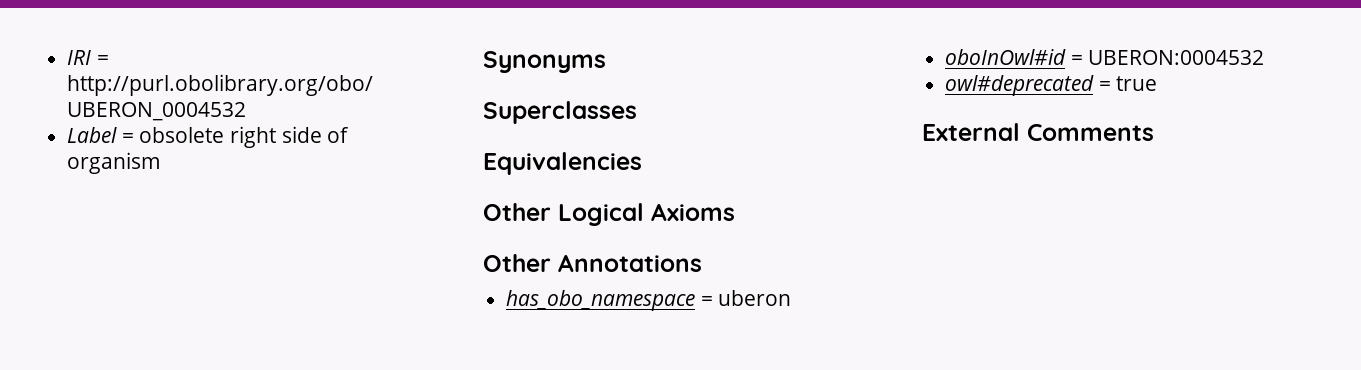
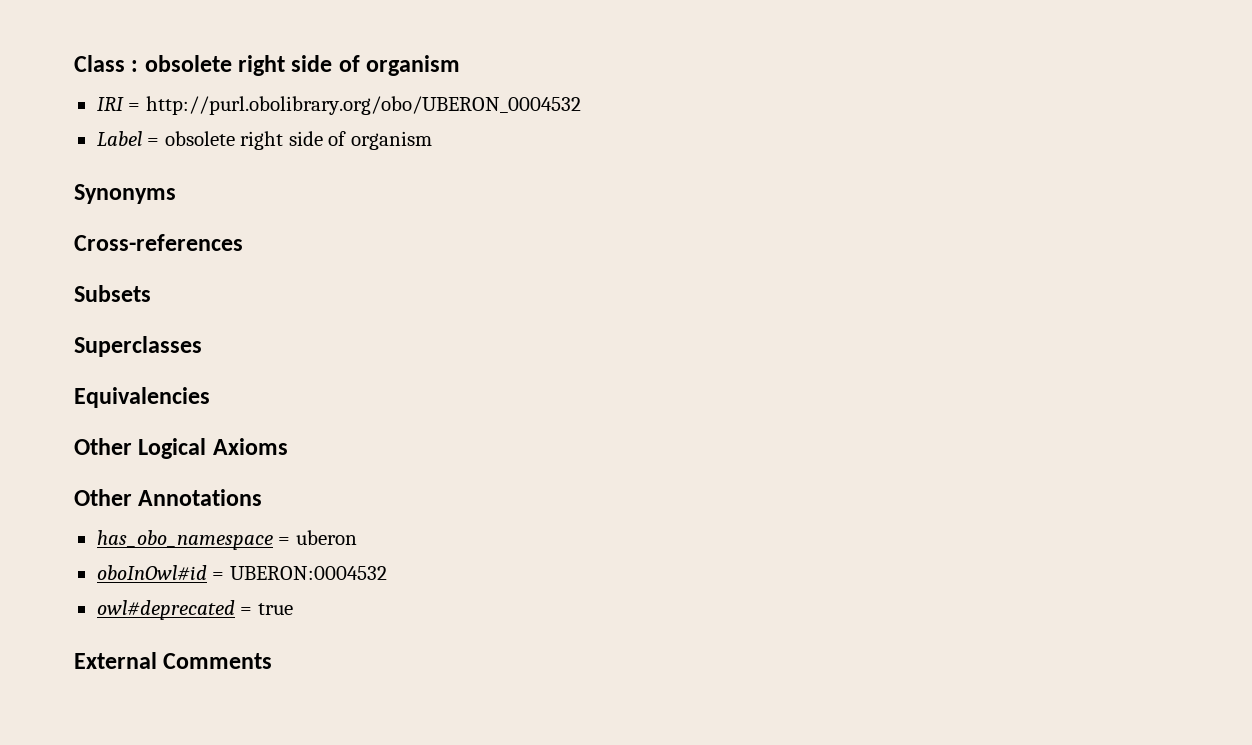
+ Class : obsolete right side of organism
+ Cross-references
+ Subsets

